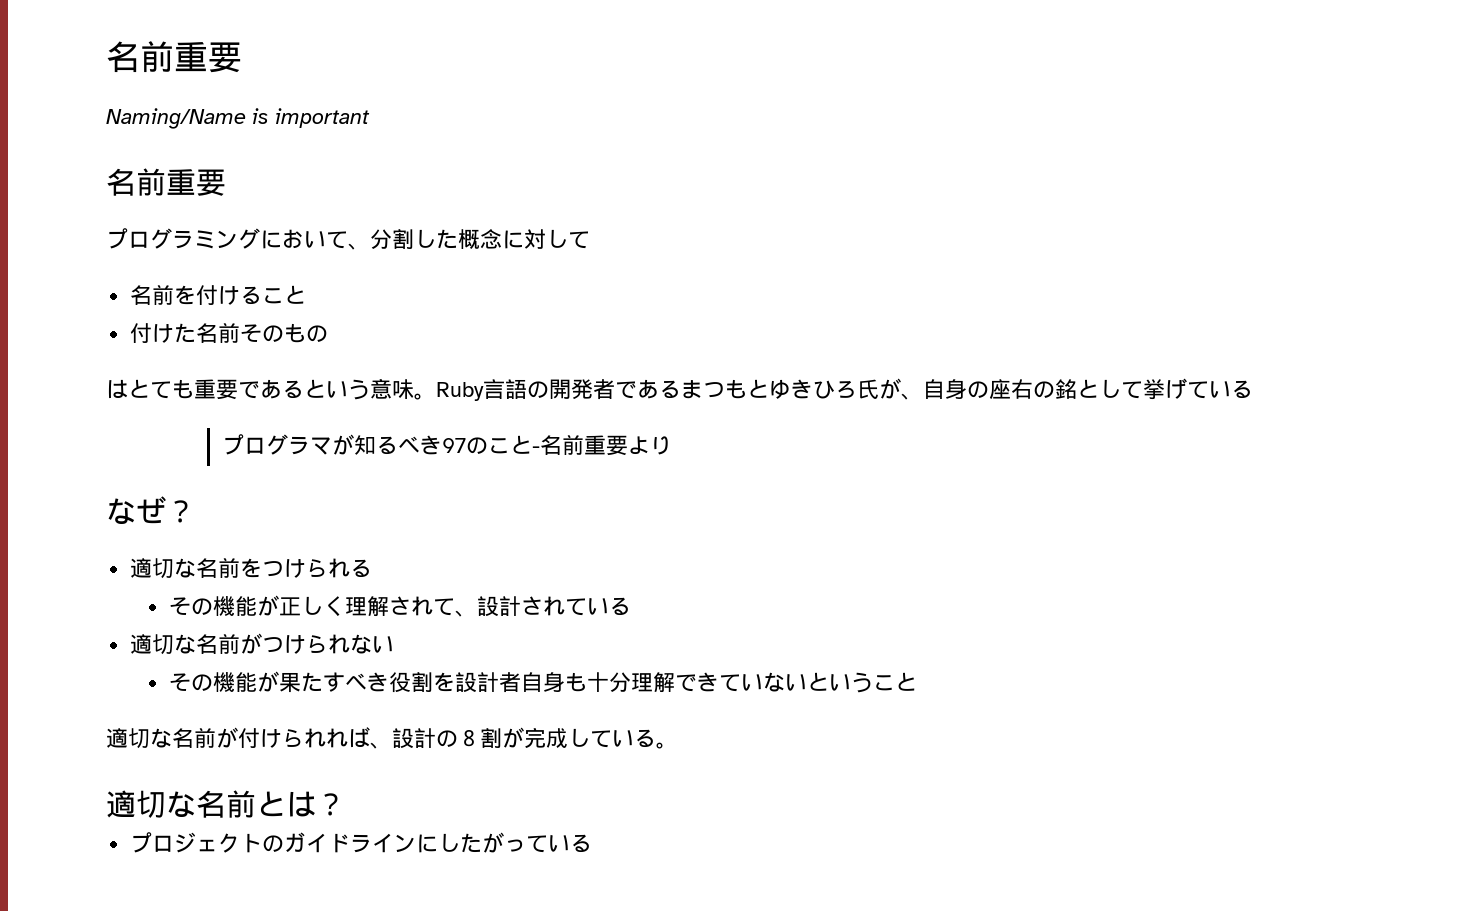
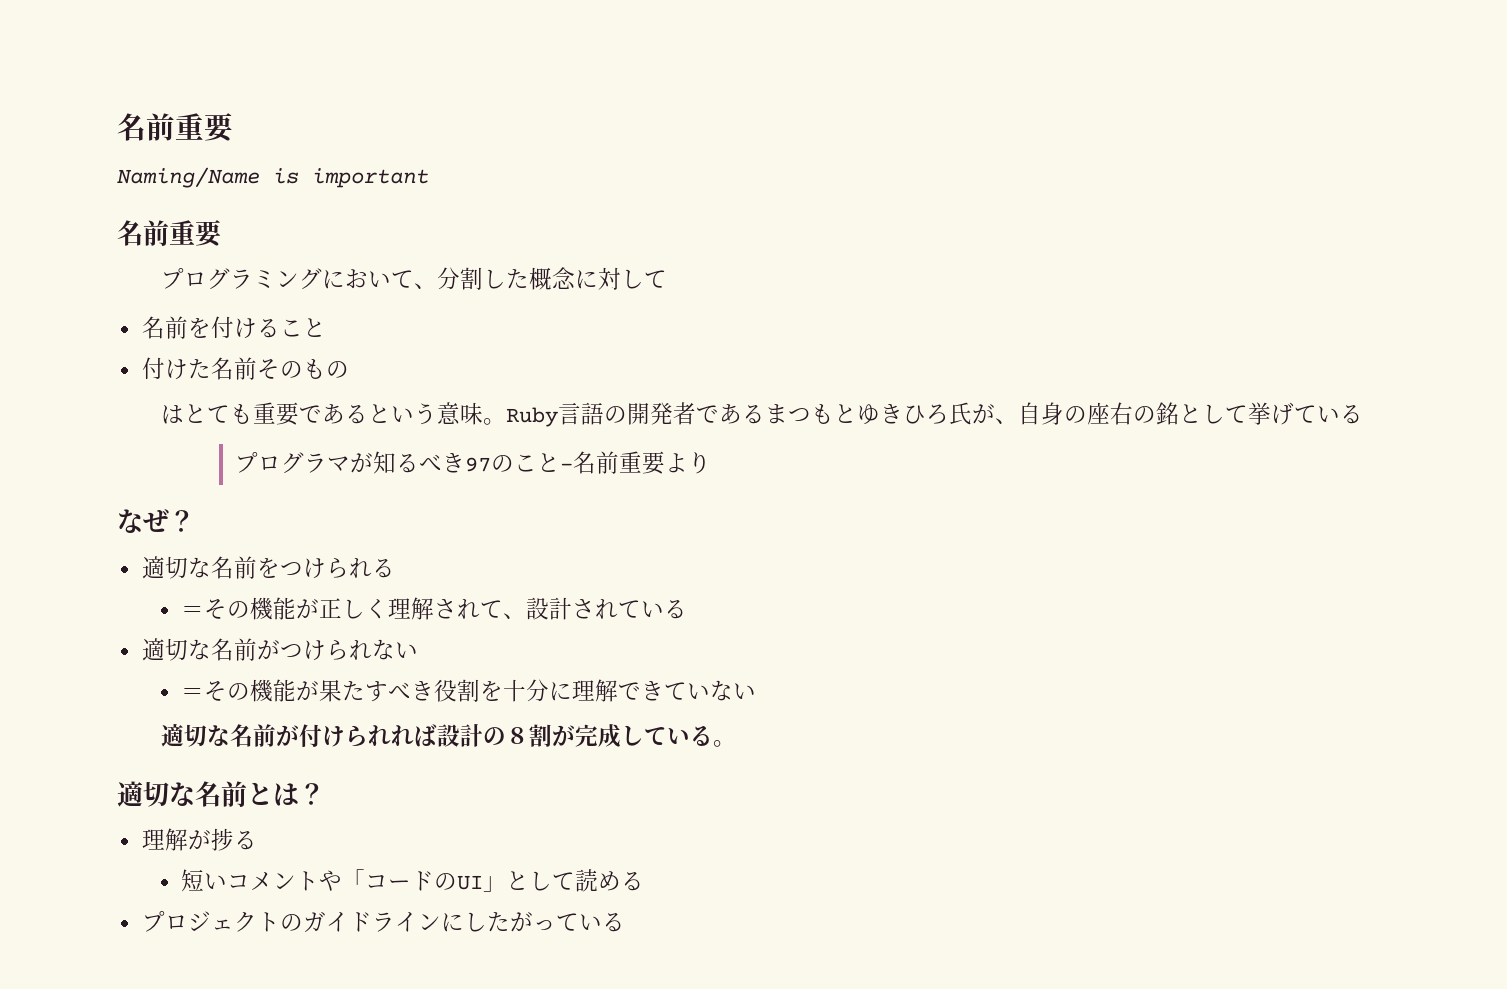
- その機能が正しく理解されて、設計されている
+ ＝その機能が正しく理解されて、設計されている
- その機能が果たすべき役割を設計者自身も十分理解できていないということ
+ ＝その機能が果たすべき役割を十分に理解できていない
- 適切な名前が付けられれば、設計の８割が完成している。
+ 適切な名前が付けられれば設計の８割が完成している。
+ 理解が捗る
+ 短いコメントや「コードのUI」として読める

